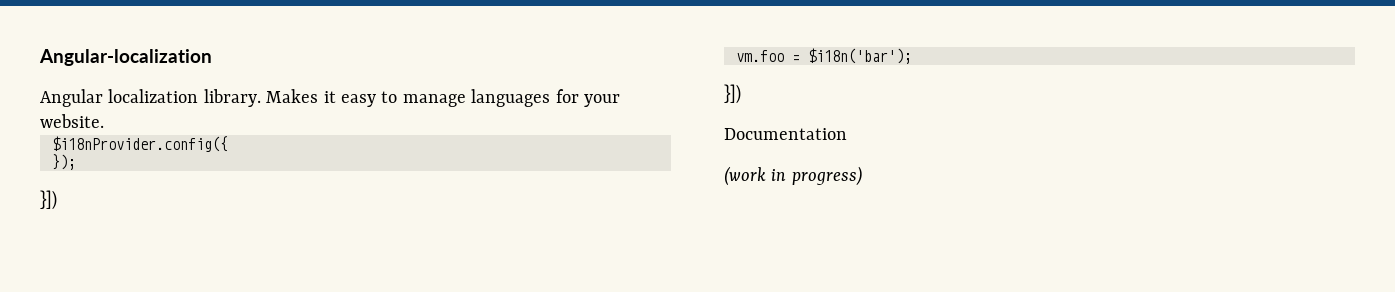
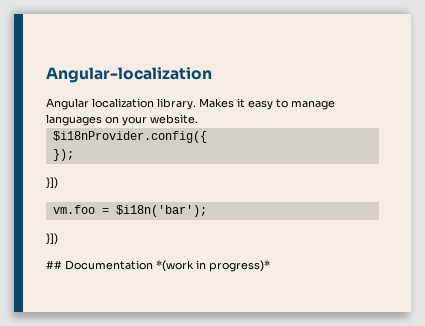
- Makes it easy to manage languages for your website.
+ Makes it easy to manage languages on your website.
- Documentation
- (work in progress)
+ ## Documentation *(work in progress)*

